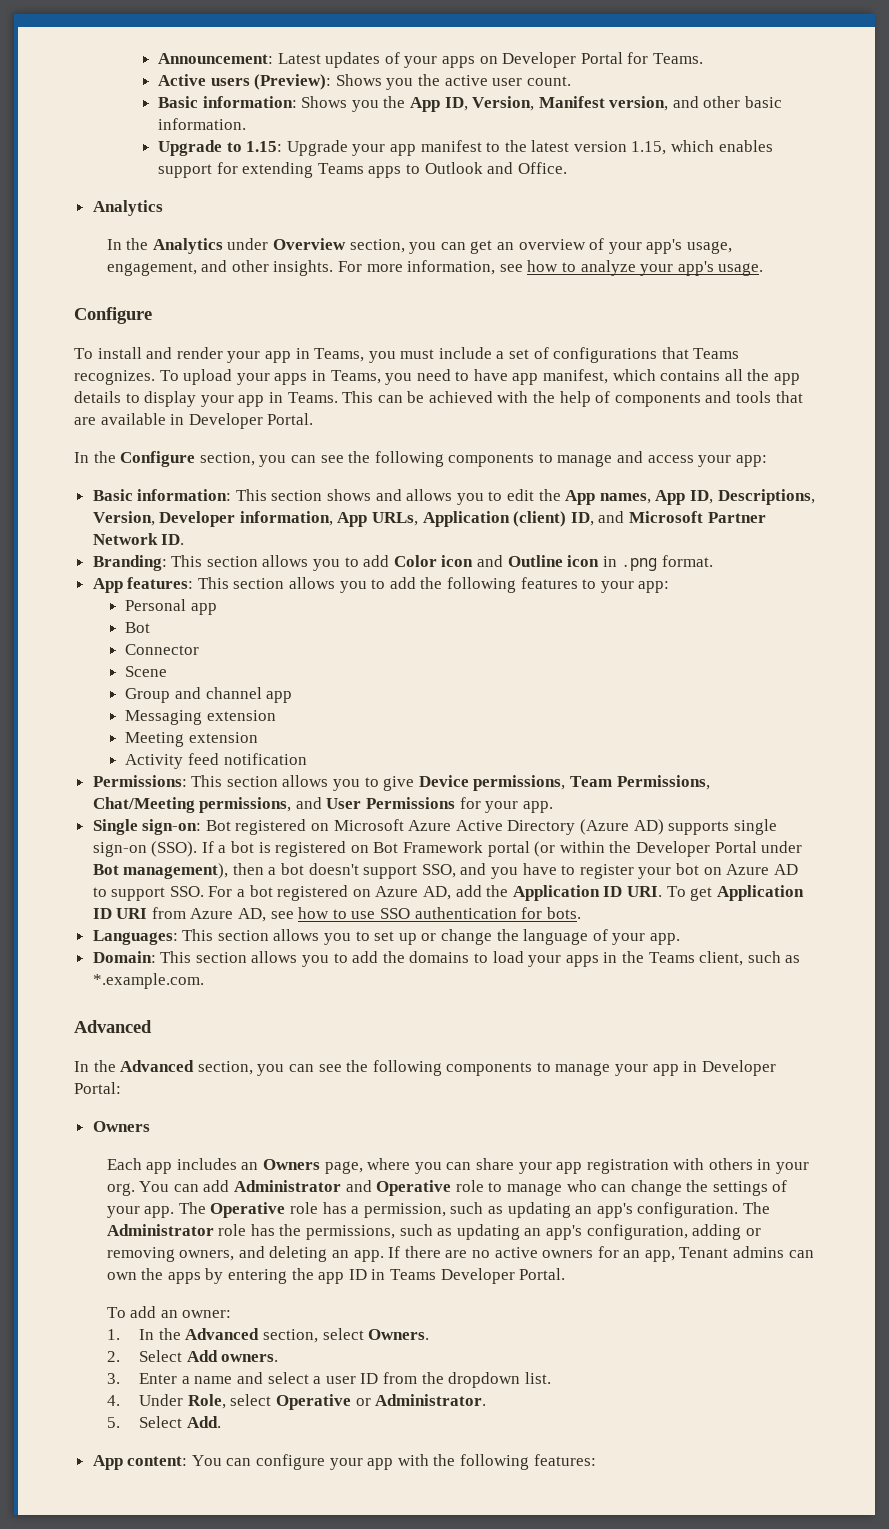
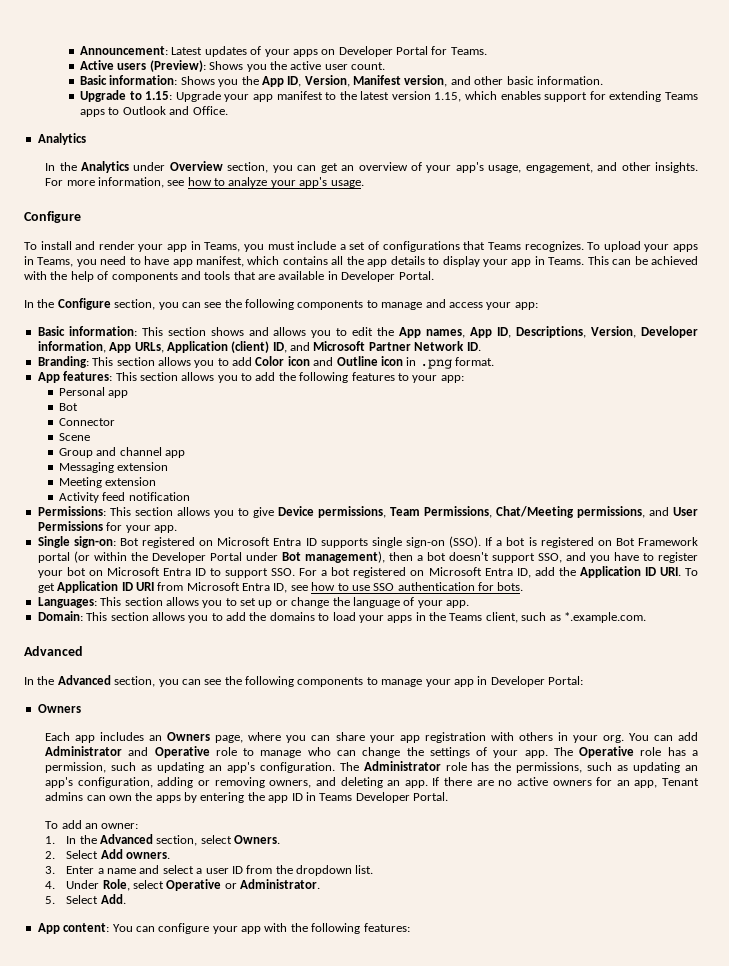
- Single sign-on: Bot registered on Microsoft Azure Active Directory (Azure AD) supports single sign-on (SSO).
+ Single sign-on: Bot registered on Microsoft Entra ID supports single sign-on (SSO).
- If a bot is registered on Bot Framework portal (or within the Developer Portal under Bot management), then a bot doesn't support SSO, and you have to register your bot on Azure AD to support SSO. For a bot registered on Azure AD, add the Application ID URI. To get Application ID URI from Azure AD, see how to use SSO authentication for bots.
+ If a bot is registered on Bot Framework portal (or within the Developer Portal under Bot management), then a bot doesn't support SSO, and you have to register your bot on Microsoft Entra ID to support SSO. For a bot registered on Microsoft Entra ID, add the Application ID URI. To get Application ID URI from Microsoft Entra ID, see how to use SSO authentication for bots.

